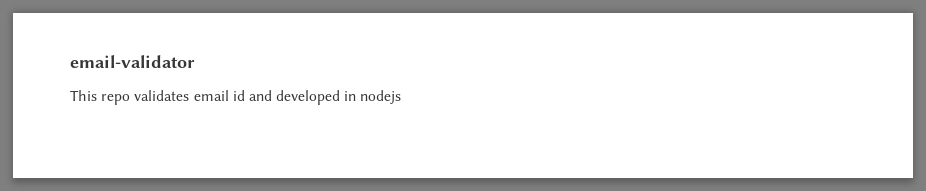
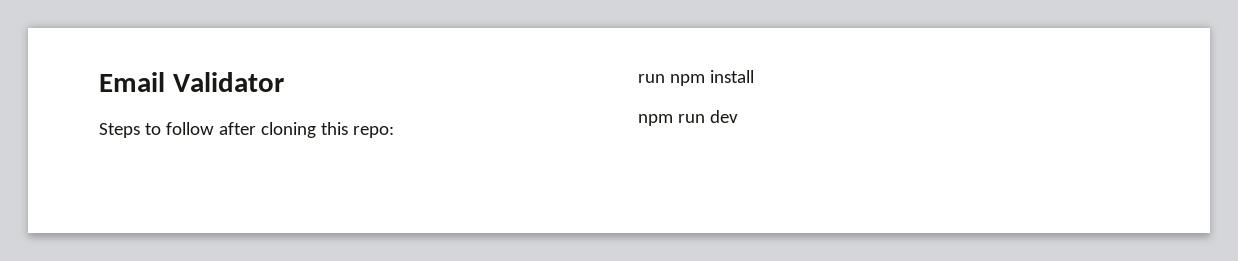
- email-validator
- This repo validates email id and developed in nodejs
+ Email Validator
+ Steps to follow after cloning this repo:
+ run npm install
+ npm run dev

